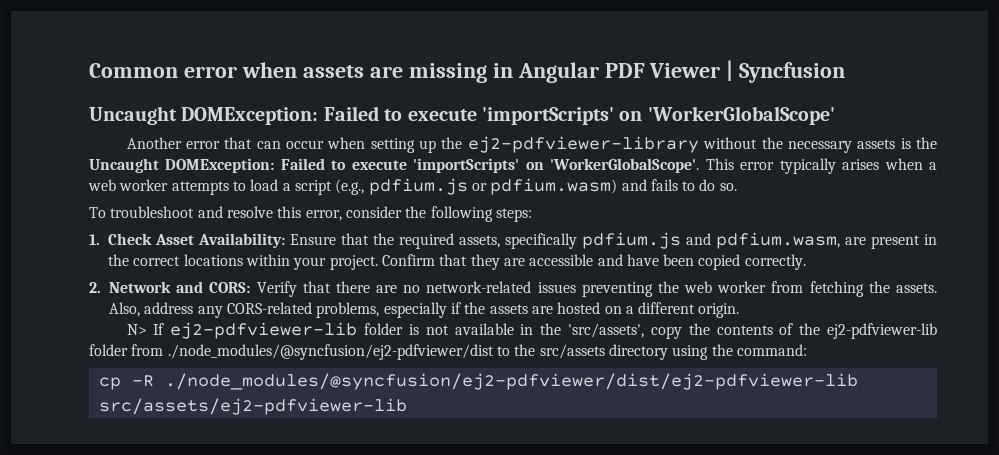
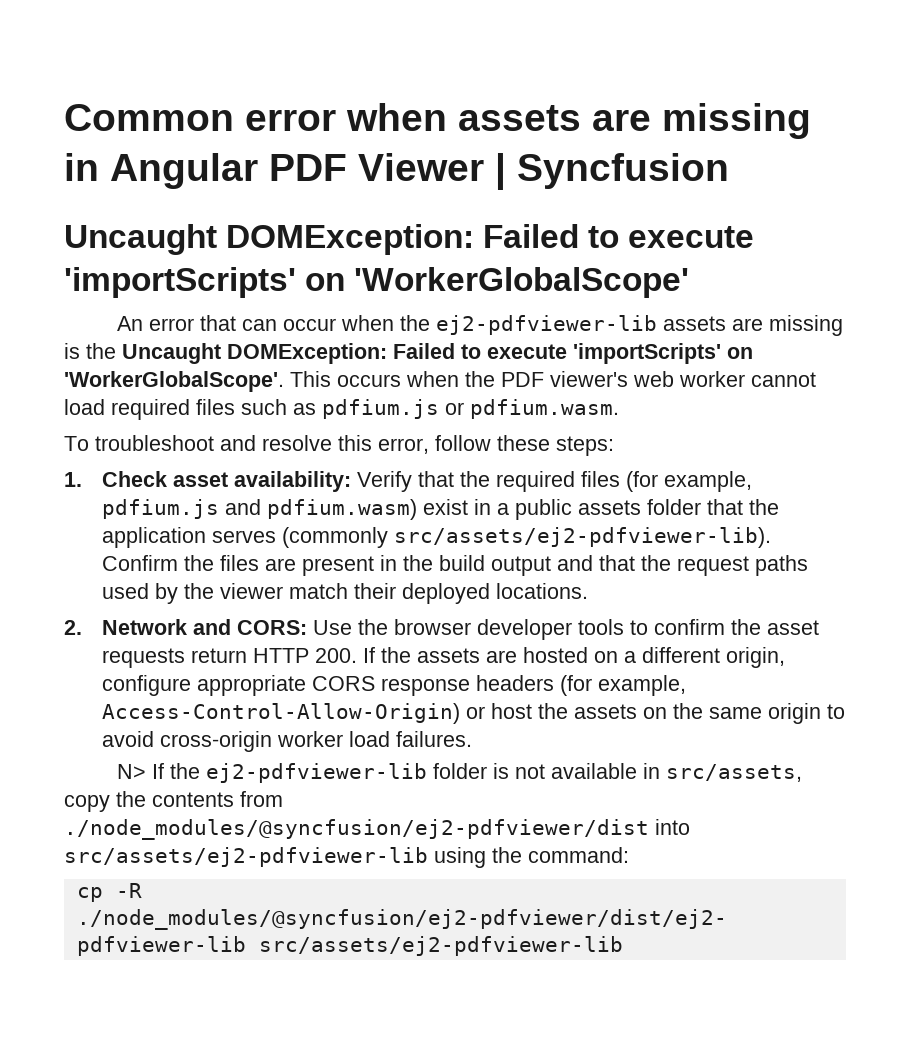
- Another error that can occur when setting up the ej2-pdfviewer-library without the necessary assets is the Uncaught DOMException: Failed to execute 'importScripts' on 'WorkerGlobalScope'.
+ An error that can occur when the ej2-pdfviewer-lib assets are missing is the Uncaught DOMException: Failed to execute 'importScripts' on 'WorkerGlobalScope'.
- This error typically arises when a web worker attempts to load a script (e.g., pdfium.js or pdfium.wasm) and fails to do so.
+ This occurs when the PDF viewer's web worker cannot load required files such as pdfium.js or pdfium.wasm.
- To troubleshoot and resolve this error, consider the following steps:
+ To troubleshoot and resolve this error, follow these steps:
- 1. Check Asset Availability: Ensure that the required assets, specifically pdfium.js and pdfium.wasm, are present in the correct locations within your project. Confirm that they are accessible and have been copied correctly.
- 2. Network and CORS: Verify that there are no network-related issues preventing the web worker from fetching the assets. Also, address any CORS-related problems, especially if the assets are hosted on a different origin.
+ 1. Check asset availability: Verify that the required files (for example, pdfium.js and pdfium.wasm) exist in a public assets folder that the application serves (commonly src/assets/ej2-pdfviewer-lib). Confirm the files are present in the build output and that the request paths used by the viewer match their deployed locations.
+ 2. Network and CORS: Use the browser developer tools to confirm the asset requests return HTTP 200. If the assets are hosted on a different origin, configure appropriate CORS response headers (for example, Access-Control-Allow-Origin) or host the assets on the same origin to avoid cross-origin worker load failures.
- N> If ej2-pdfviewer-lib folder is not available in the 'src/assets', copy the contents of the ej2-pdfviewer-lib folder from ./node_modules/@syncfusion/ej2-pdfviewer/dist to the src/assets directory using the command:
+ N> If the ej2-pdfviewer-lib folder is not available in src/assets, copy the contents from ./node_modules/@syncfusion/ej2-pdfviewer/dist into src/assets/ej2-pdfviewer-lib using the command:

